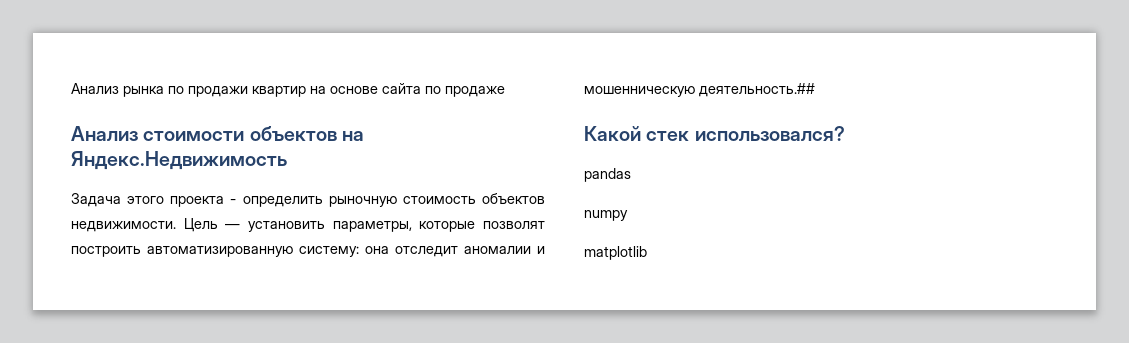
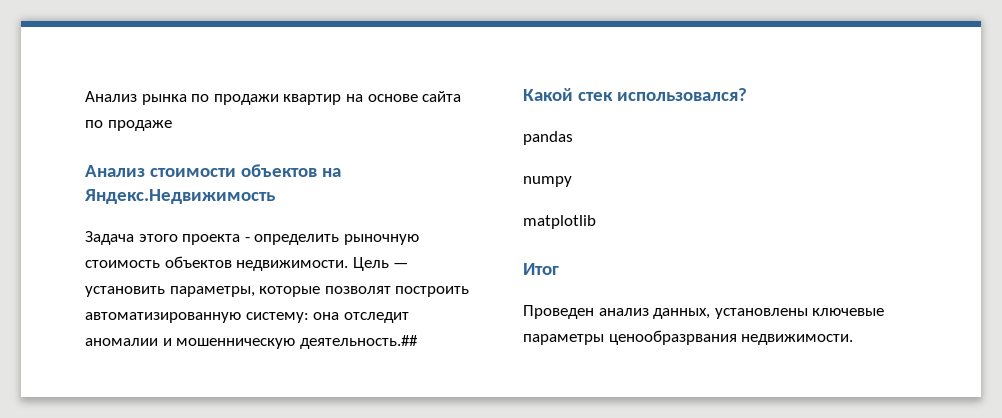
+ Итог
+ Проведен анализ данных, установлены ключевые параметры ценообразрвания недвижимости.

